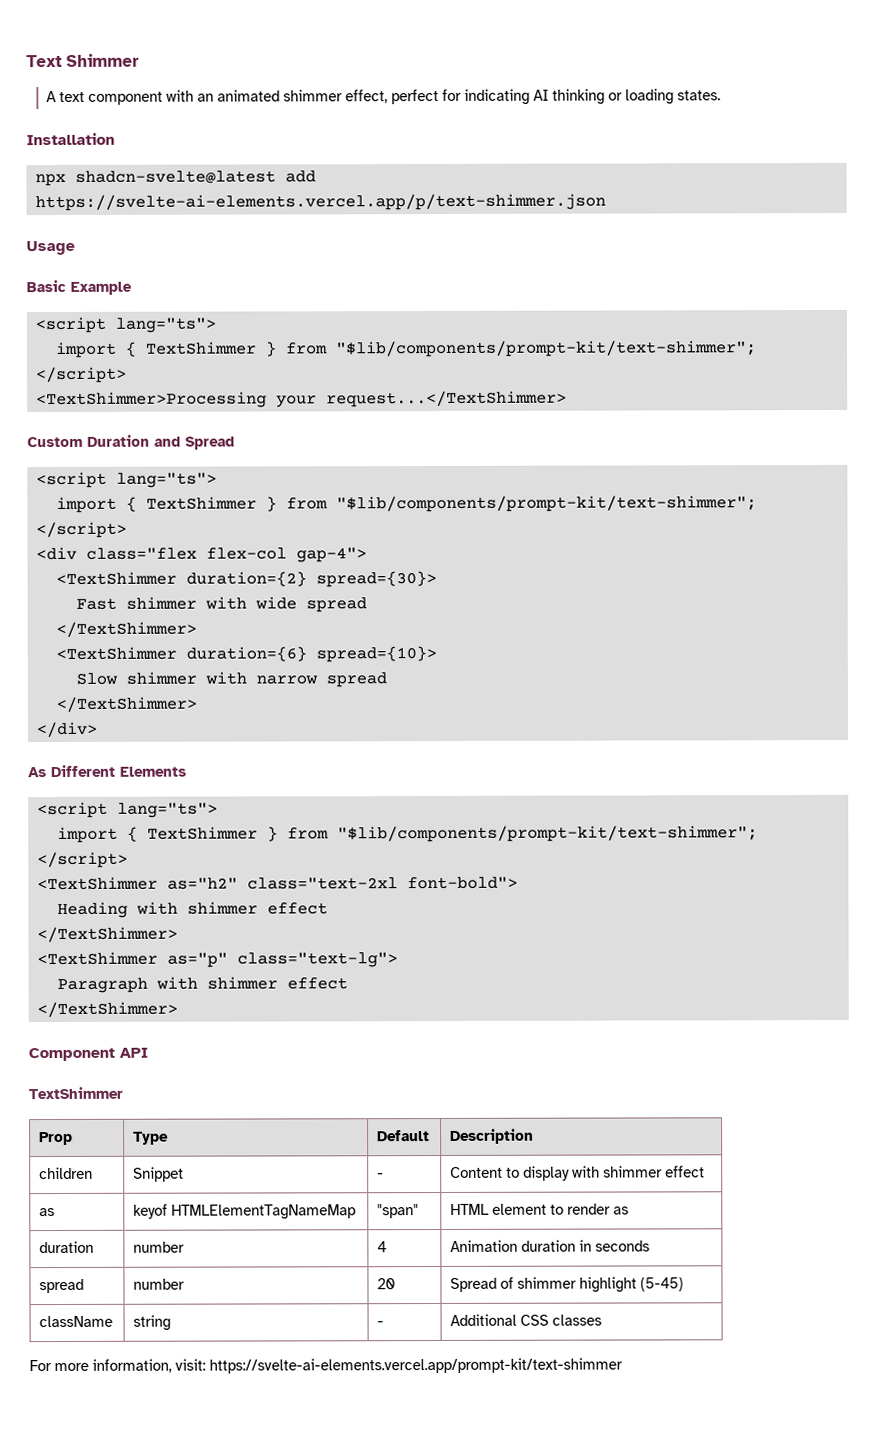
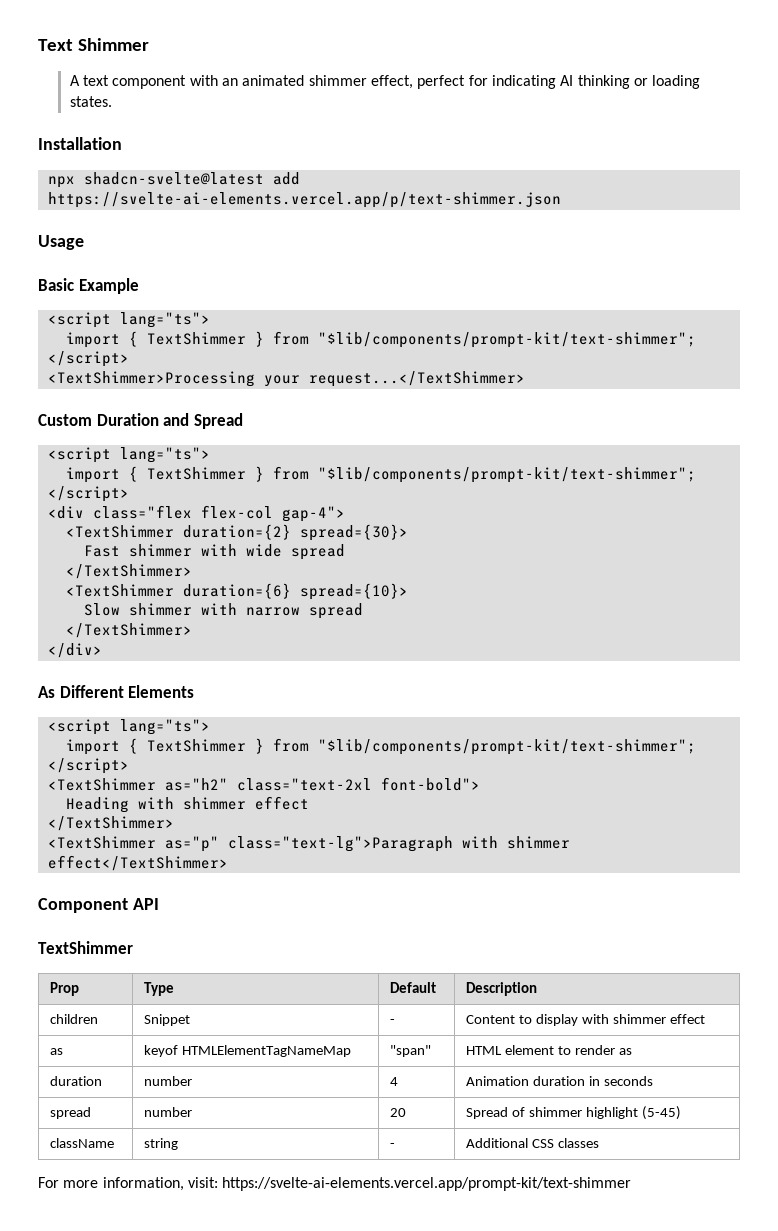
- <TextShimmer as="p" class="text-lg">
- Paragraph with shimmer effect
- </TextShimmer>
+ <TextShimmer as="p" class="text-lg">Paragraph with shimmer effect</TextShimmer>

